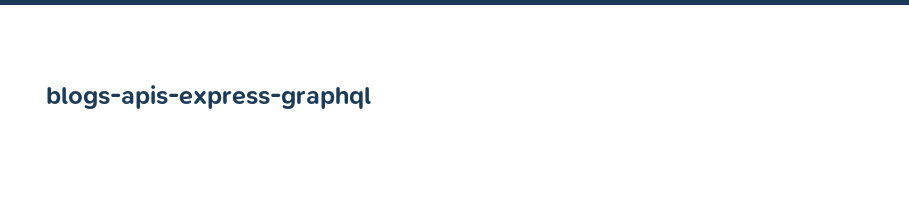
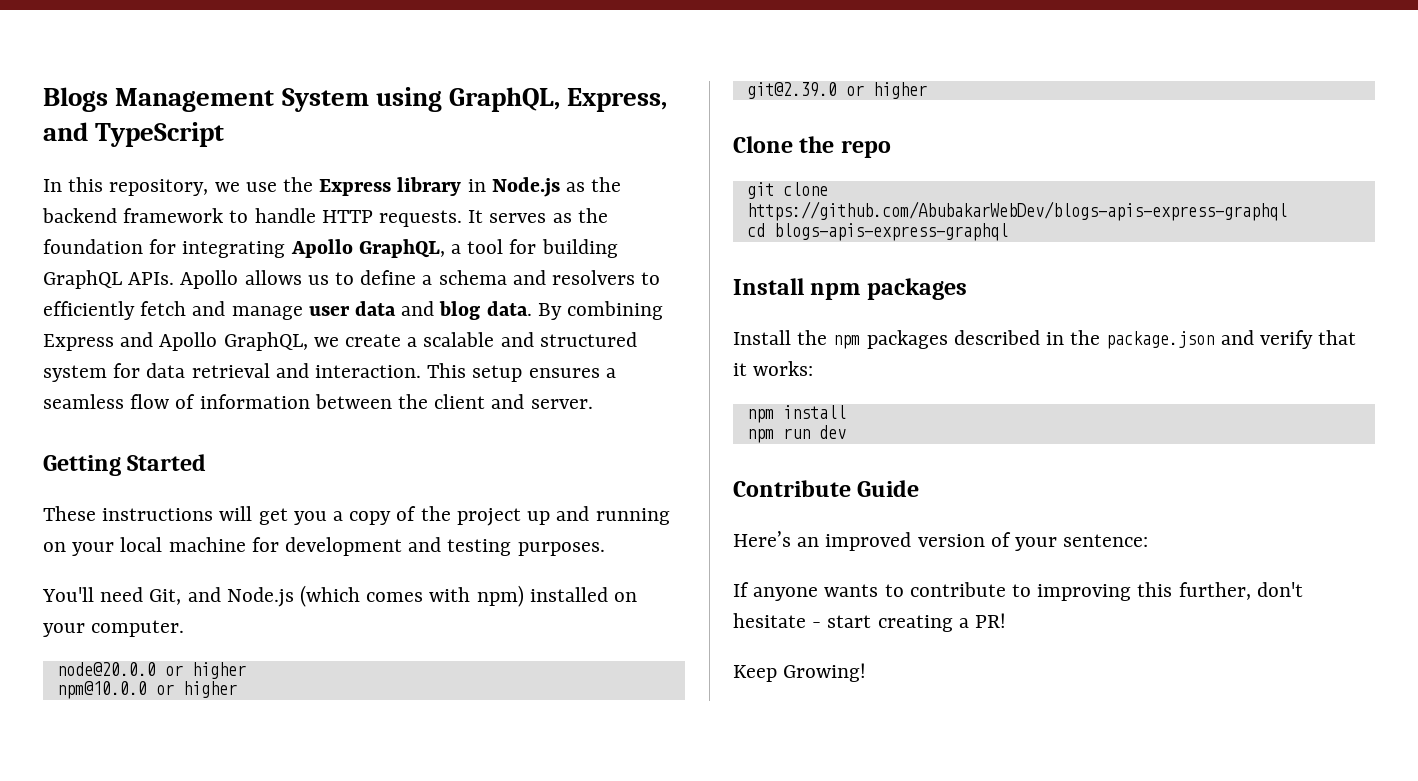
- blogs-apis-express-graphql
+ Blogs Management System using GraphQL, Express, and TypeScript
+ In this repository, we use the Express library in Node.js as the backend framework to handle HTTP requests. It serves as the foundation for integrating Apollo GraphQL, a tool for building GraphQL APIs. Apollo allows us to define a schema and resolvers to efficiently fetch and manage user data and blog data. By combining Express and Apollo GraphQL, we create a scalable and structured system for data retrieval and interaction. This setup ensures a seamless flow of information between the client and server.
+ Getting Started
+ These instructions will get you a copy of the project up and running on your local machine for development and testing purposes.
+ You'll need Git, and Node.js (which comes with npm) installed on your computer.
+ node@20.0.0 or higher
+ npm@10.0.0 or higher
+ git@2.39.0 or higher
+ Clone the repo
+ git clone https://github.com/AbubakarWebDev/blogs-apis-express-graphql
+ cd blogs-apis-express-graphql
+ Install npm packages
+ Install the npm packages described in the package.json and verify that it works:
+ npm install
+ npm run dev
+ Contribute Guide
+ Here’s an improved version of your sentence:
+ If anyone wants to contribute to improving this further, don't hesitate - start creating a PR!
+ Keep Growing!

